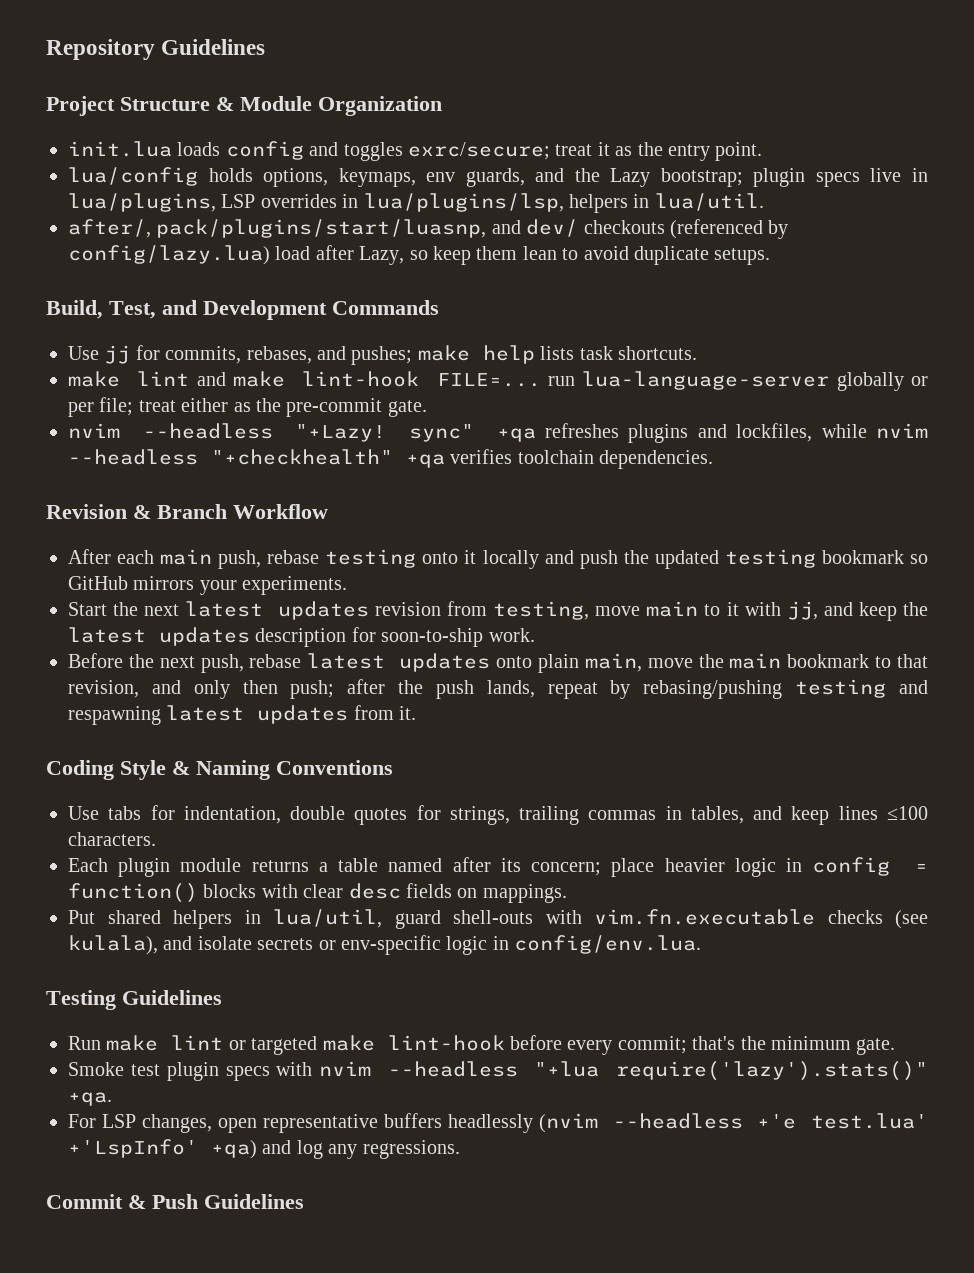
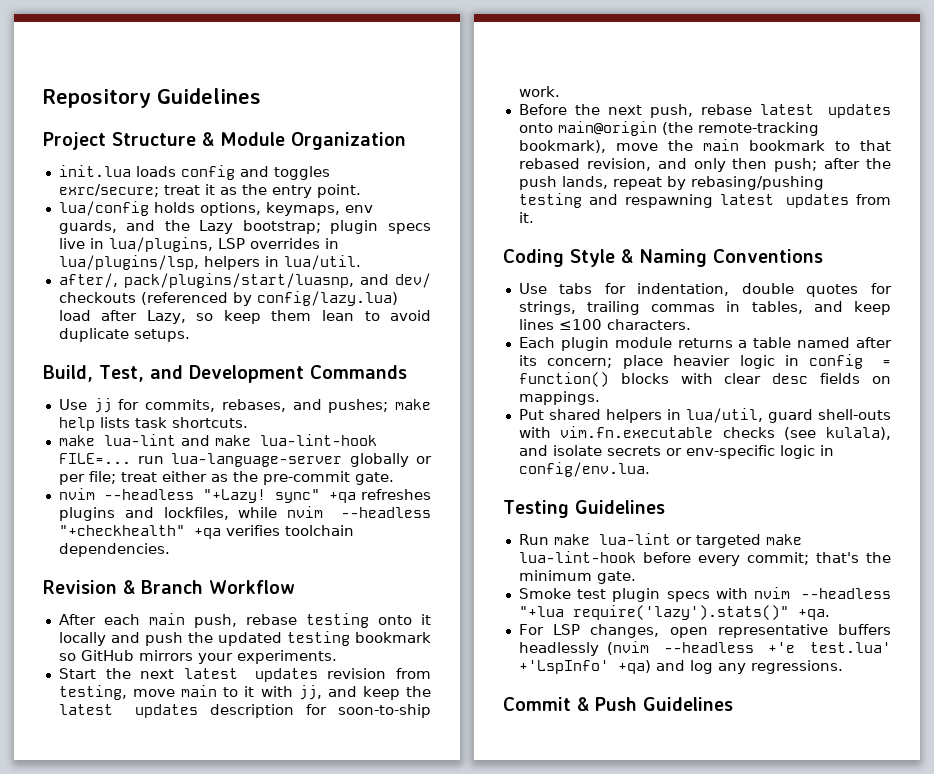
- make lint and make lint-hook FILE=... run lua-language-server globally or per file; treat either as the pre-commit gate.
+ make lua-lint and make lua-lint-hook FILE=... run lua-language-server globally or per file; treat either as the pre-commit gate.
- Before the next push, rebase latest updates onto plain main, move the main bookmark to that revision, and only then push; after the push lands, repeat by rebasing/pushing testing and respawning latest updates from it.
+ Before the next push, rebase latest updates onto main@origin (the remote-tracking bookmark), move the main bookmark to that rebased revision, and only then push; after the push lands, repeat by rebasing/pushing testing and respawning latest updates from it.
- Run make lint or targeted make lint-hook before every commit; that's the minimum gate.
+ Run make lua-lint or targeted make lua-lint-hook before every commit; that's the minimum gate.

